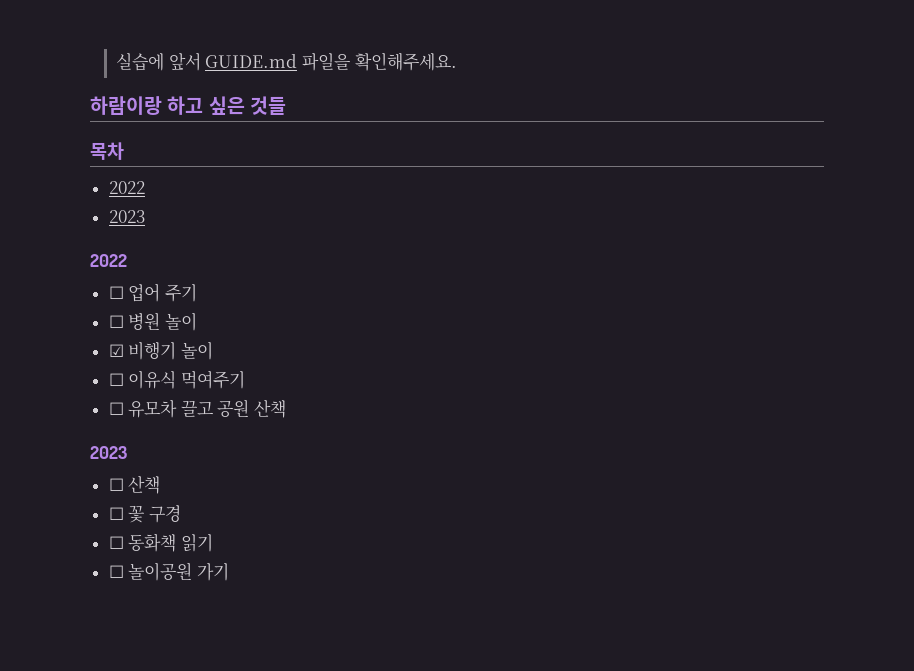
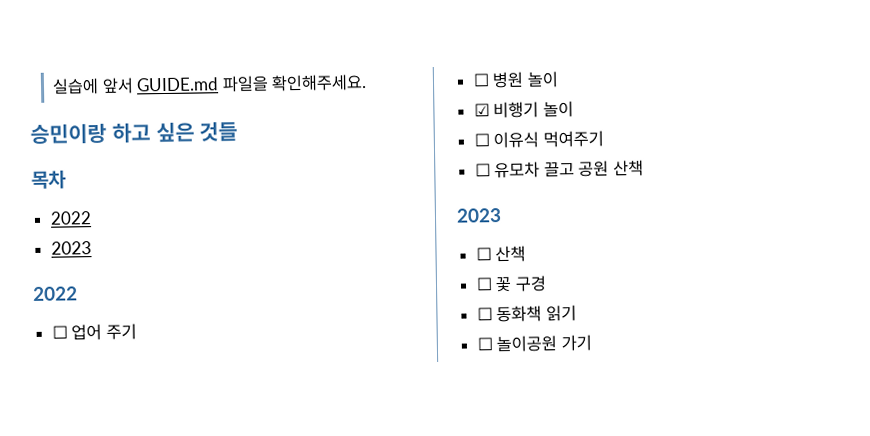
- 하람이랑 하고 싶은 것들
+ 승민이랑 하고 싶은 것들

